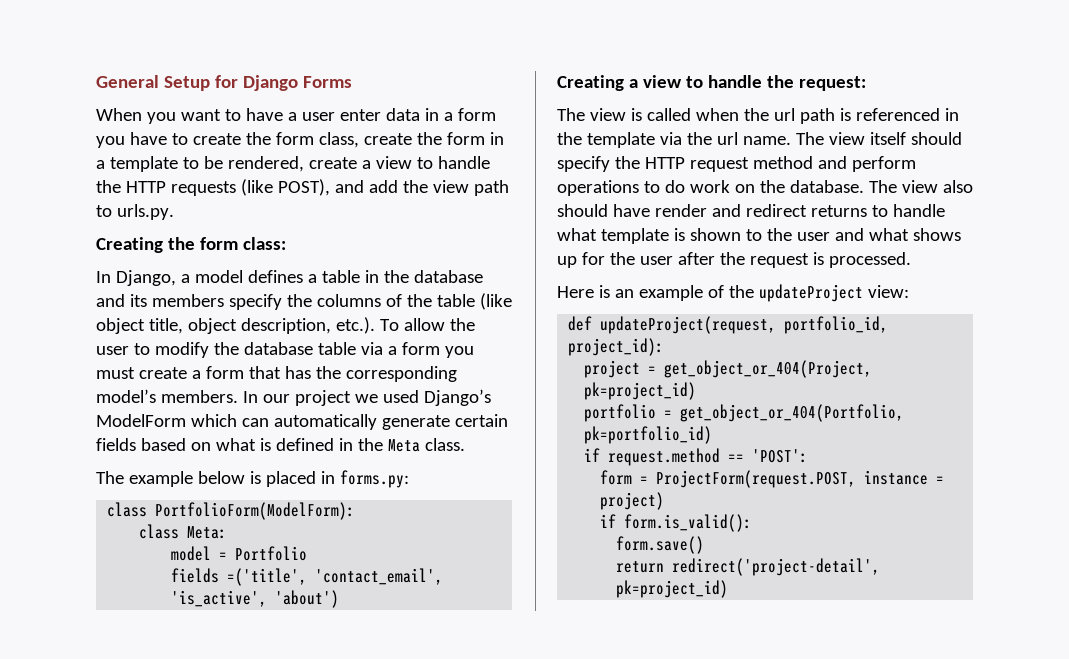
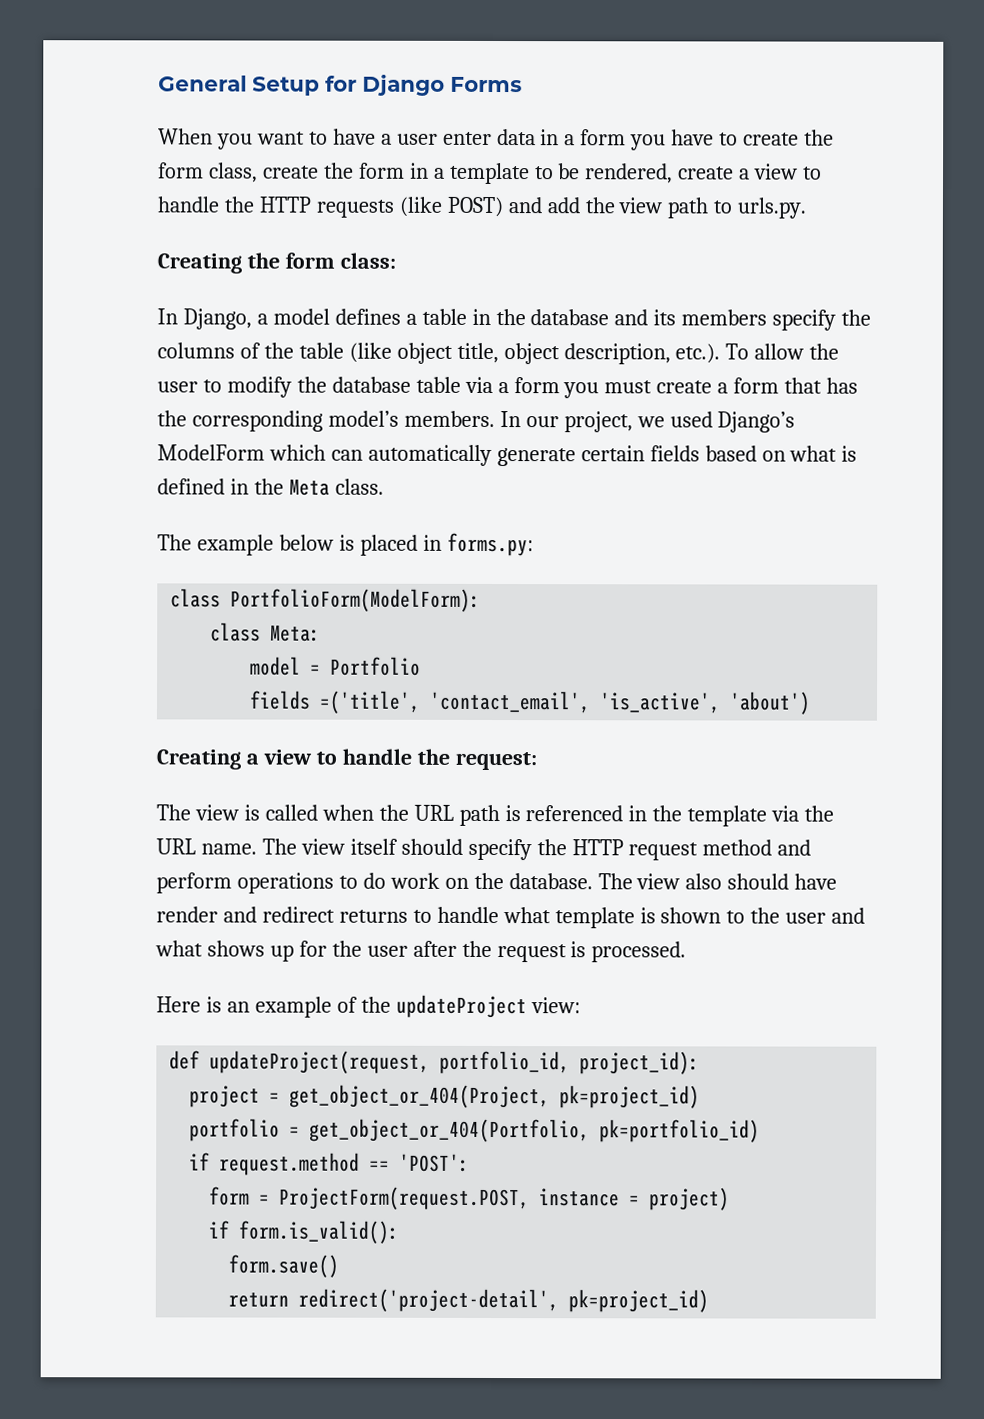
- When you want to have a user enter data in a form you have to create the form class, create the form in a template to be rendered, create a view to handle the HTTP requests (like POST), and add the view path to urls.py.
+ When you want to have a user enter data in a form you have to create the form class, create the form in a template to be rendered, create a view to handle the HTTP requests (like POST) and add the view path to urls.py.
- In our project we used Django’s ModelForm which can automatically generate certain fields based on what is defined in the Meta class.
+ In our project, we used Django’s ModelForm which can automatically generate certain fields based on what is defined in the Meta class.
- The view is called when the url path is referenced in the template via the url name.
+ The view is called when the URL path is referenced in the template via the URL name.

